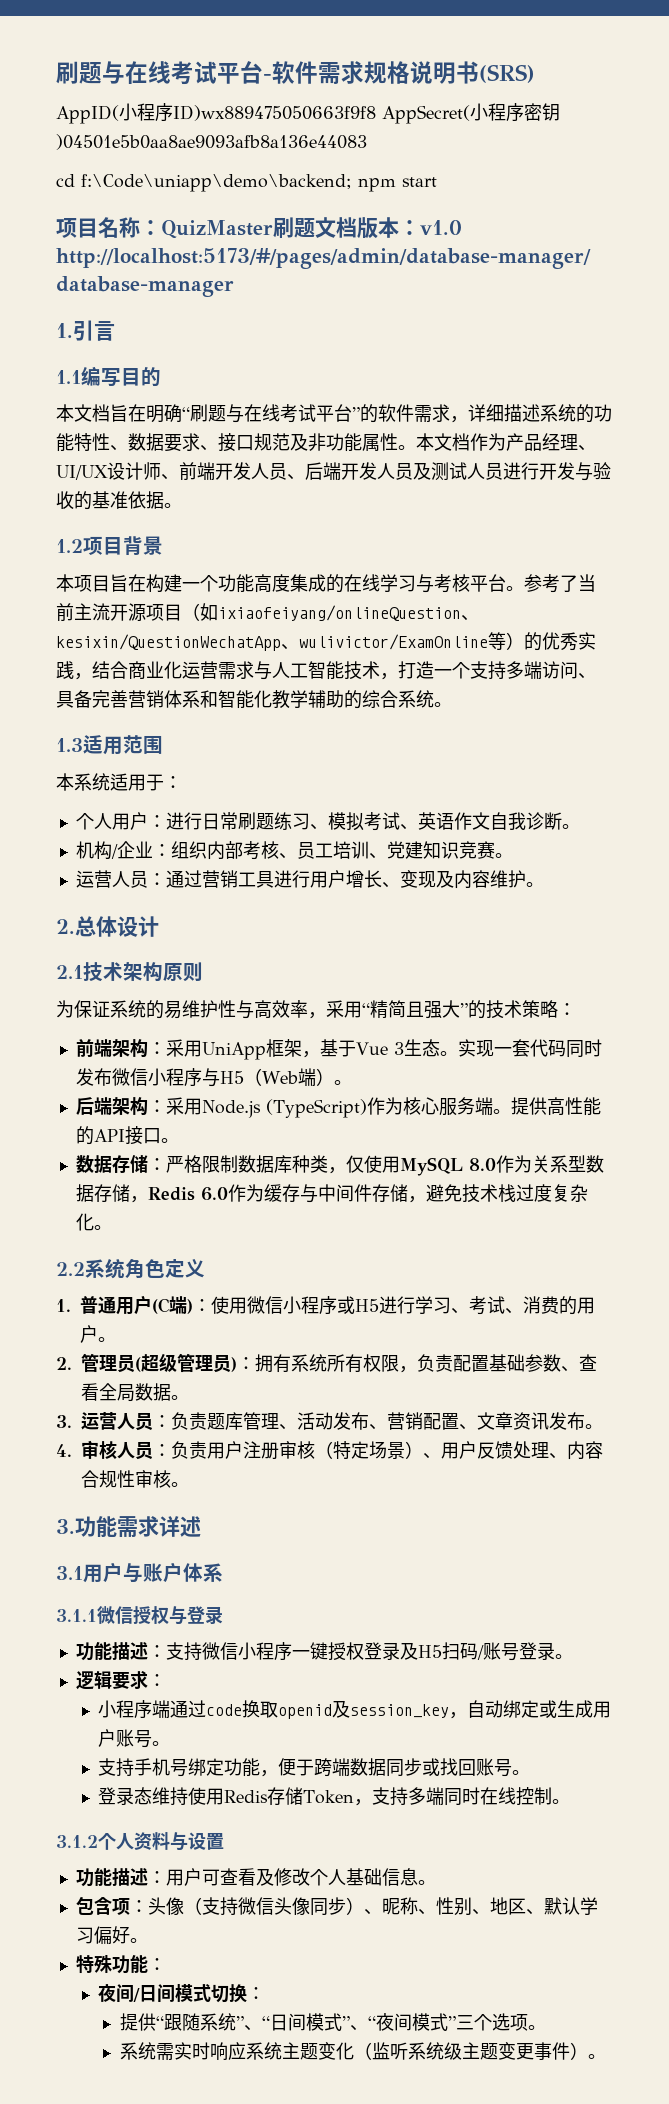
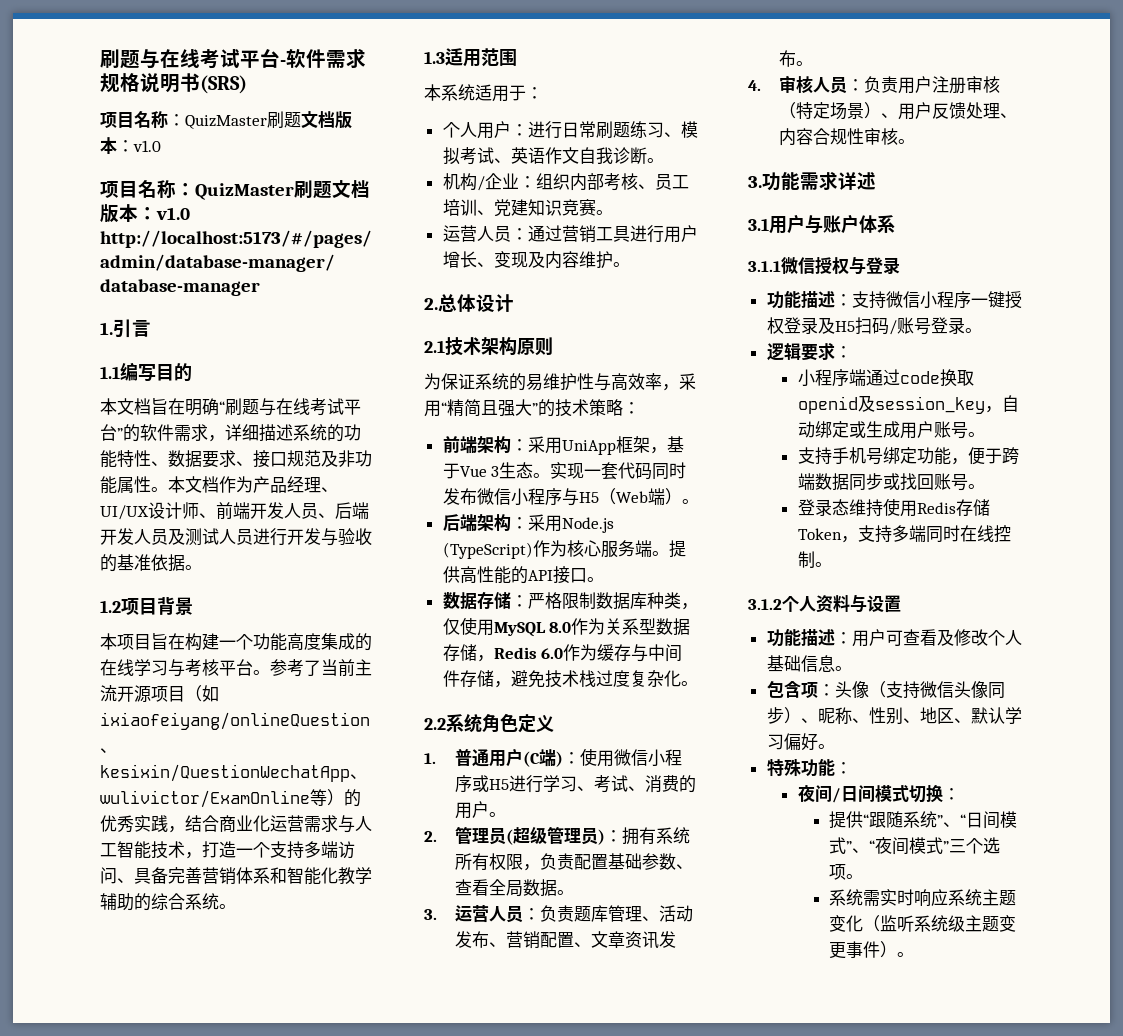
  刷题与在线考试平台-软件需求规格说明书(SRS)
- AppID(小程序ID)wx889475050663f9f8 AppSecret(小程序密钥)04501e5b0aa8ae9093afb8a136e44083
- cd f:\Code\uniapp\demo\backend; npm start
+ 项目名称：QuizMaster刷题文档版本：v1.0

